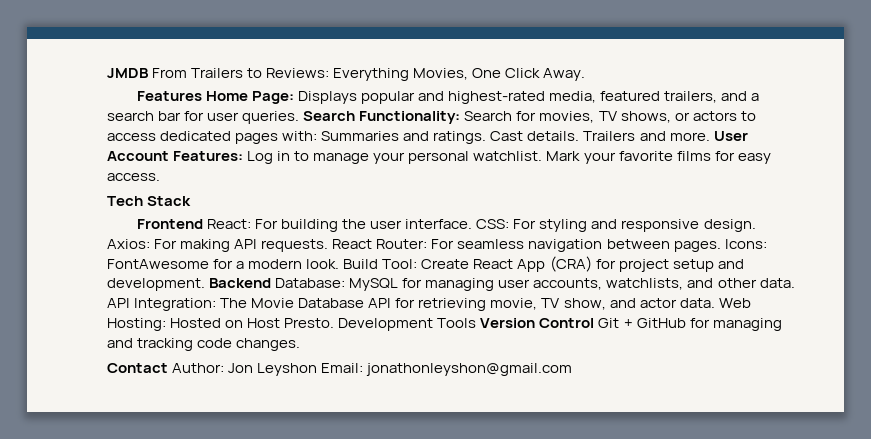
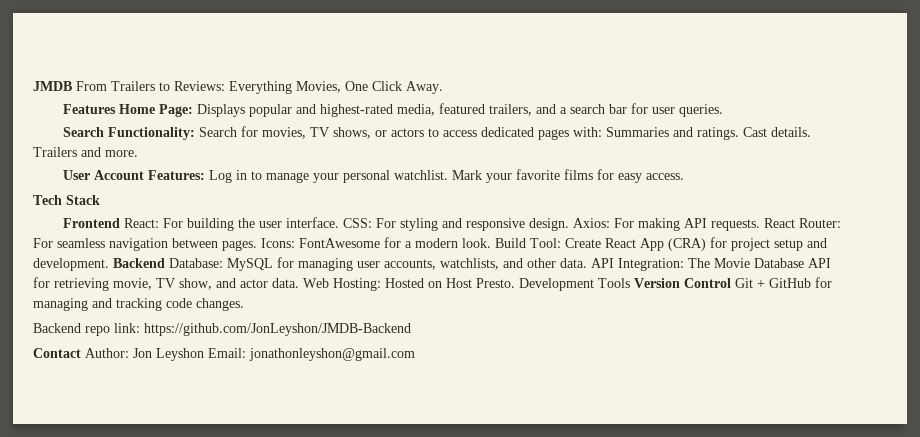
- Features Home Page: Displays popular and highest-rated media, featured trailers, and a search bar for user queries. Search Functionality: Search for movies, TV shows, or actors to access dedicated pages with: Summaries and ratings.
+ Features Home Page: Displays popular and highest-rated media, featured trailers, and a search bar for user queries.
+ Search Functionality: Search for movies, TV shows, or actors to access dedicated pages with: Summaries and ratings.
- Trailers and more. User Account Features: Log in to manage your personal watchlist.
+ Trailers and more.
+ User Account Features: Log in to manage your personal watchlist.
+ Backend repo link: https://github.com/JonLeyshon/JMDB-Backend

